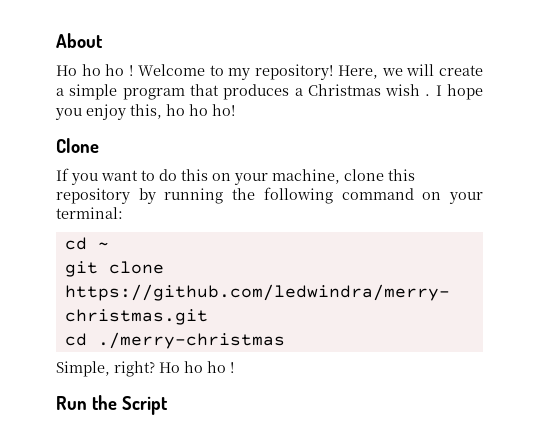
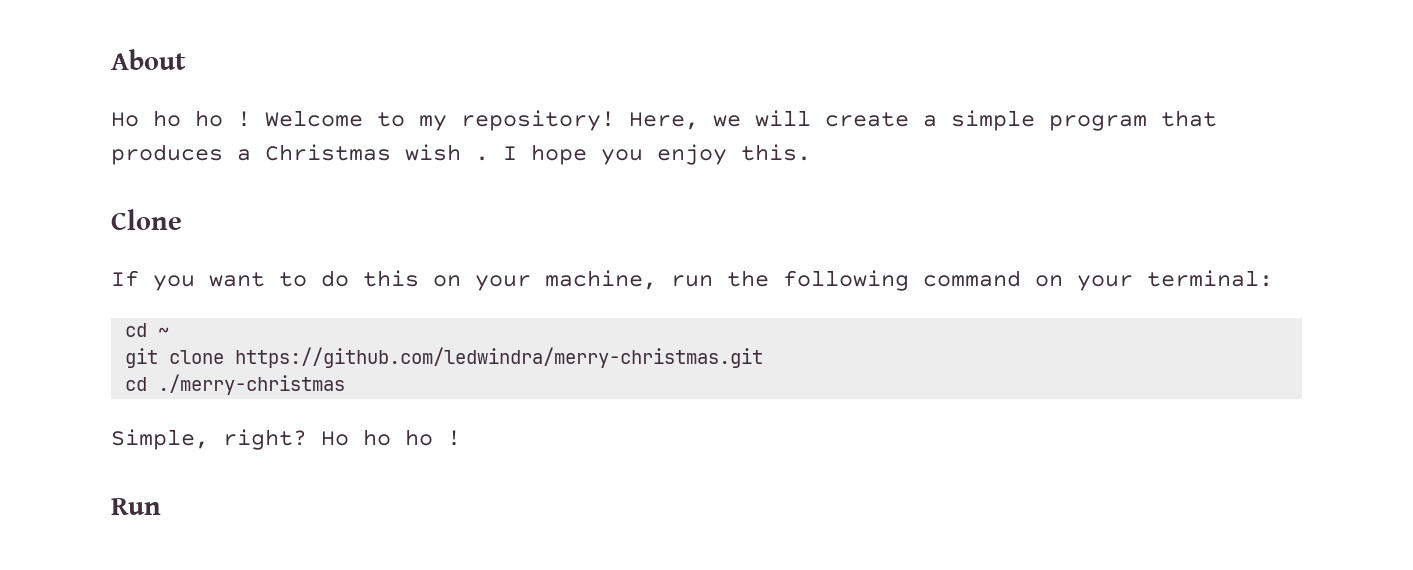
- I hope you enjoy this, ho ho ho!
+ I hope you enjoy this.
- If you want to do this on your machine, clone this repository by running the following command on your terminal:
+ If you want to do this on your machine, run the following command on your terminal:
- Run the Script
+ Run

